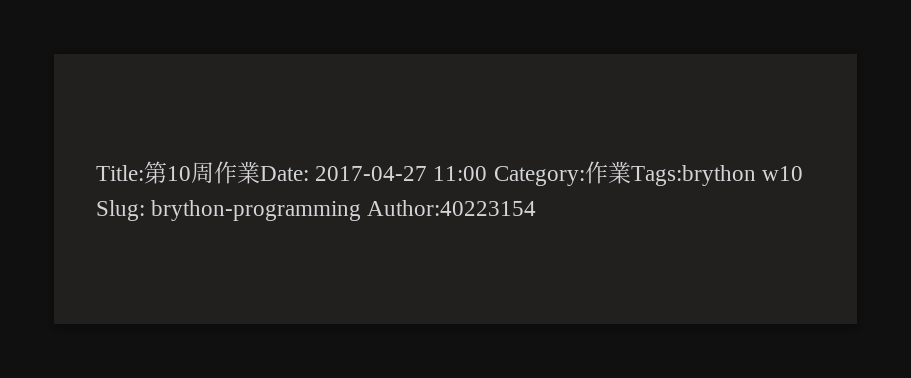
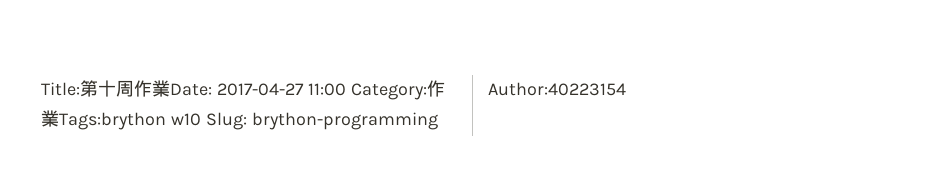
- Title:第10周作業Date: 2017-04-27 11:00 Category:作業Tags:brython w10 Slug: brython-programming Author:40223154
+ Title:第十周作業Date: 2017-04-27 11:00 Category:作業Tags:brython w10 Slug: brython-programming Author:40223154

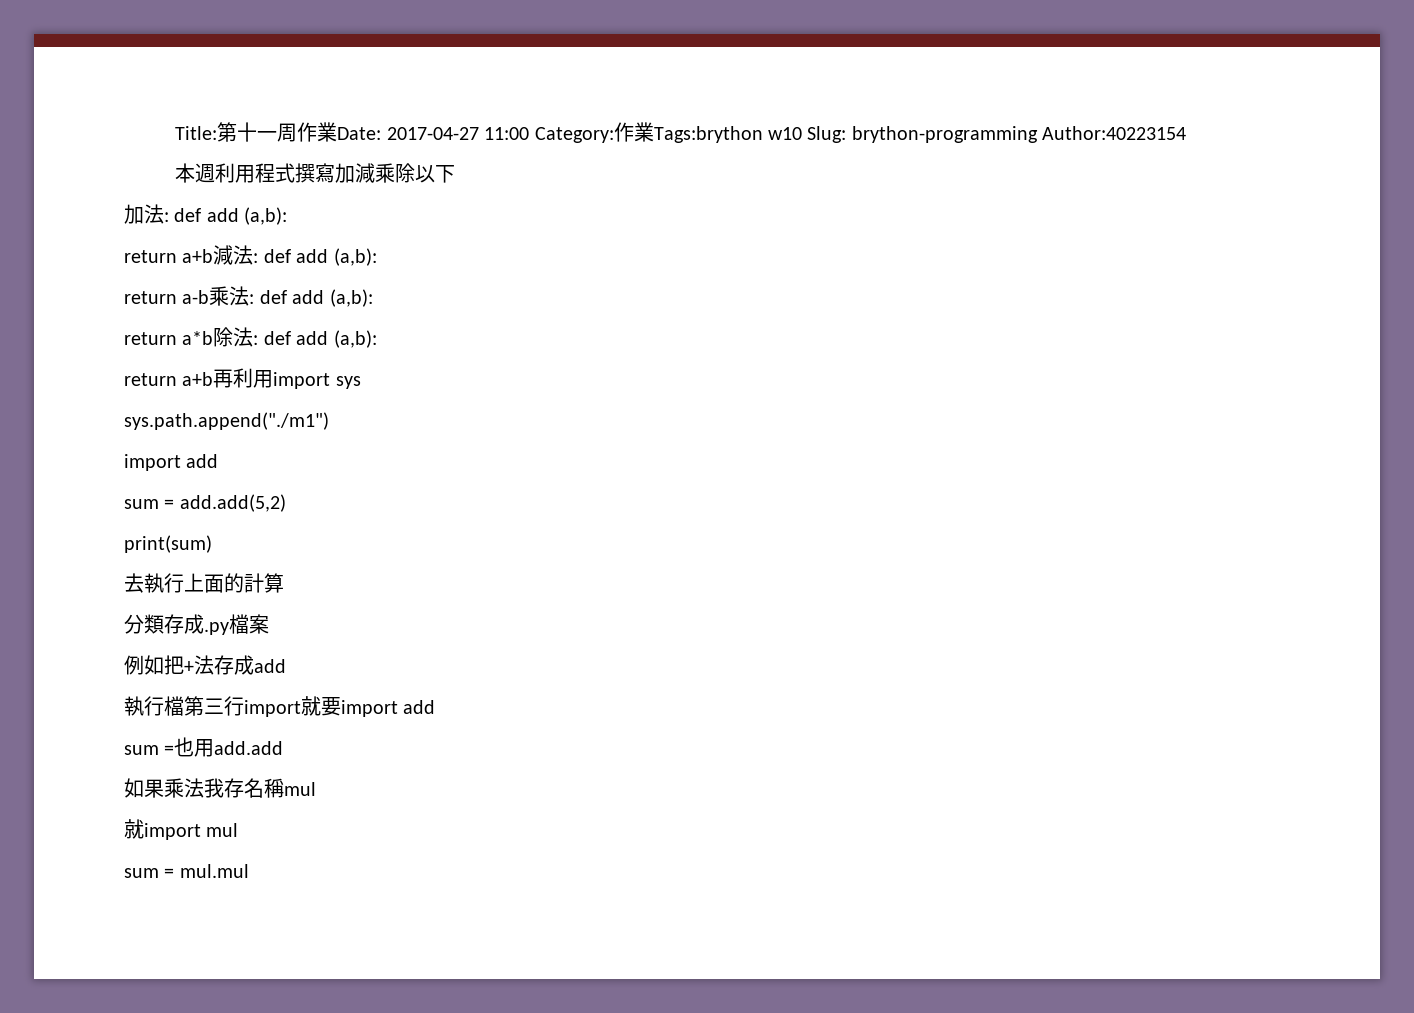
- Title:第十周作業Date: 2017-04-27 11:00 Category:作業Tags:brython w10 Slug: brython-programming Author:40223154
+ Title:第十一周作業Date: 2017-04-27 11:00 Category:作業Tags:brython w10 Slug: brython-programming Author:40223154
+ 本週利用程式撰寫加減乘除以下
+ 加法: def add (a,b):
+ return a+b減法: def add (a,b):
+ return a-b乘法: def add (a,b):
+ return a*b除法: def add (a,b):
+ return a+b再利用import sys
+ sys.path.append("./m1")
+ import add
+ sum = add.add(5,2)
+ print(sum)
+ 去執行上面的計算
+ 分類存成.py檔案
+ 例如把+法存成add
+ 執行檔第三行import就要import add
+ sum =也用add.add
+ 如果乘法我存名稱mul
+ 就import mul
+ sum = mul.mul

